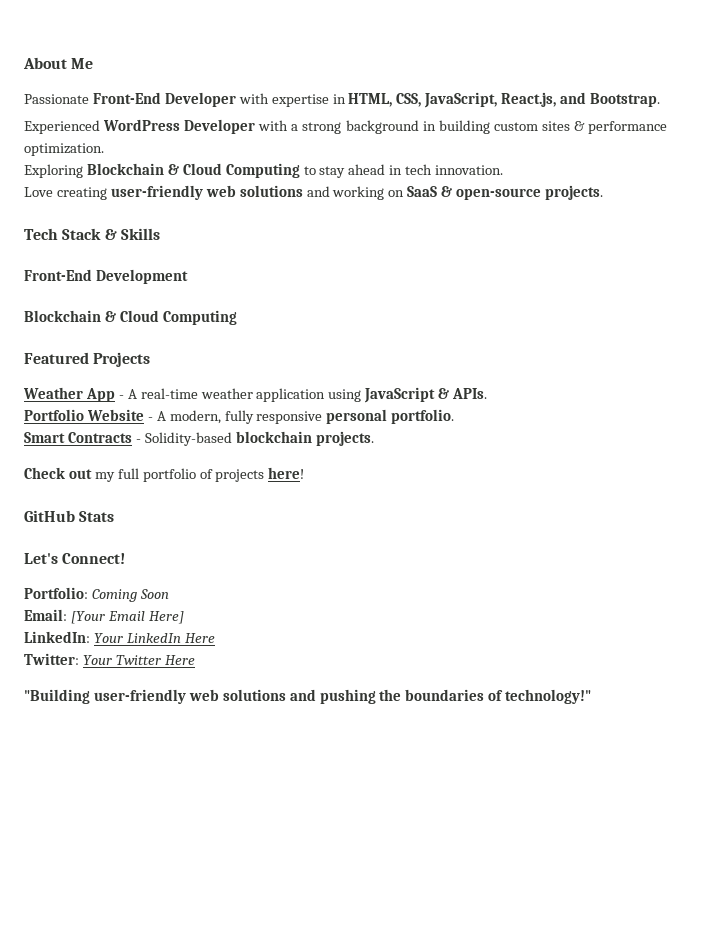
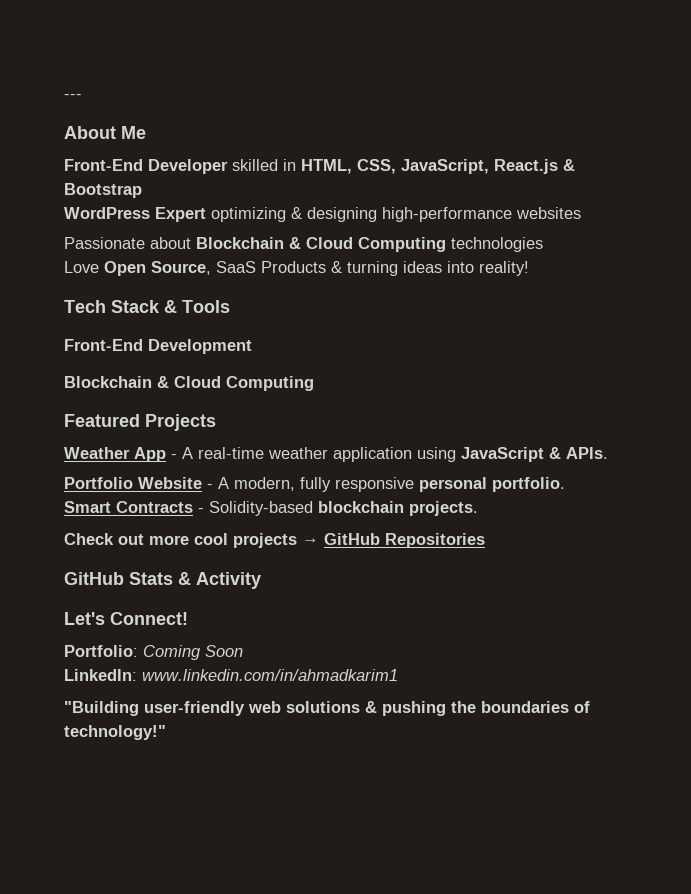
+ ---
- Passionate Front-End Developer with expertise in HTML, CSS, JavaScript, React.js, and Bootstrap.
- Experienced WordPress Developer with a strong background in building custom sites & performance optimization.
- Exploring Blockchain & Cloud Computing to stay ahead in tech innovation.
- Love creating user-friendly web solutions and working on SaaS & open-source projects.
+ Front-End Developer skilled in HTML, CSS, JavaScript, React.js & Bootstrap
+ WordPress Expert optimizing & designing high-performance websites
+ Passionate about Blockchain & Cloud Computing technologies
+ Love Open Source, SaaS Products & turning ideas into reality!
- Tech Stack & Skills
+ Tech Stack & Tools
- Check out my full portfolio of projects here!
+ Check out more cool projects → GitHub Repositories
- GitHub Stats
+ GitHub Stats & Activity
- Email: [Your Email Here]
- LinkedIn: Your LinkedIn Here
- Twitter: Your Twitter Here
+ LinkedIn: www.linkedin.com/in/ahmadkarim1
- "Building user-friendly web solutions and pushing the boundaries of technology!"
+ "Building user-friendly web solutions & pushing the boundaries of technology!"

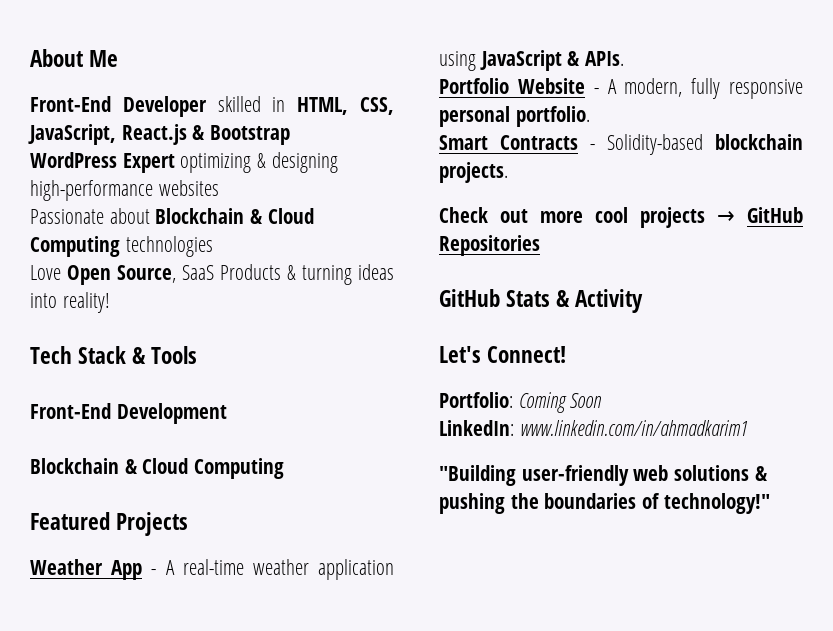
- ---

